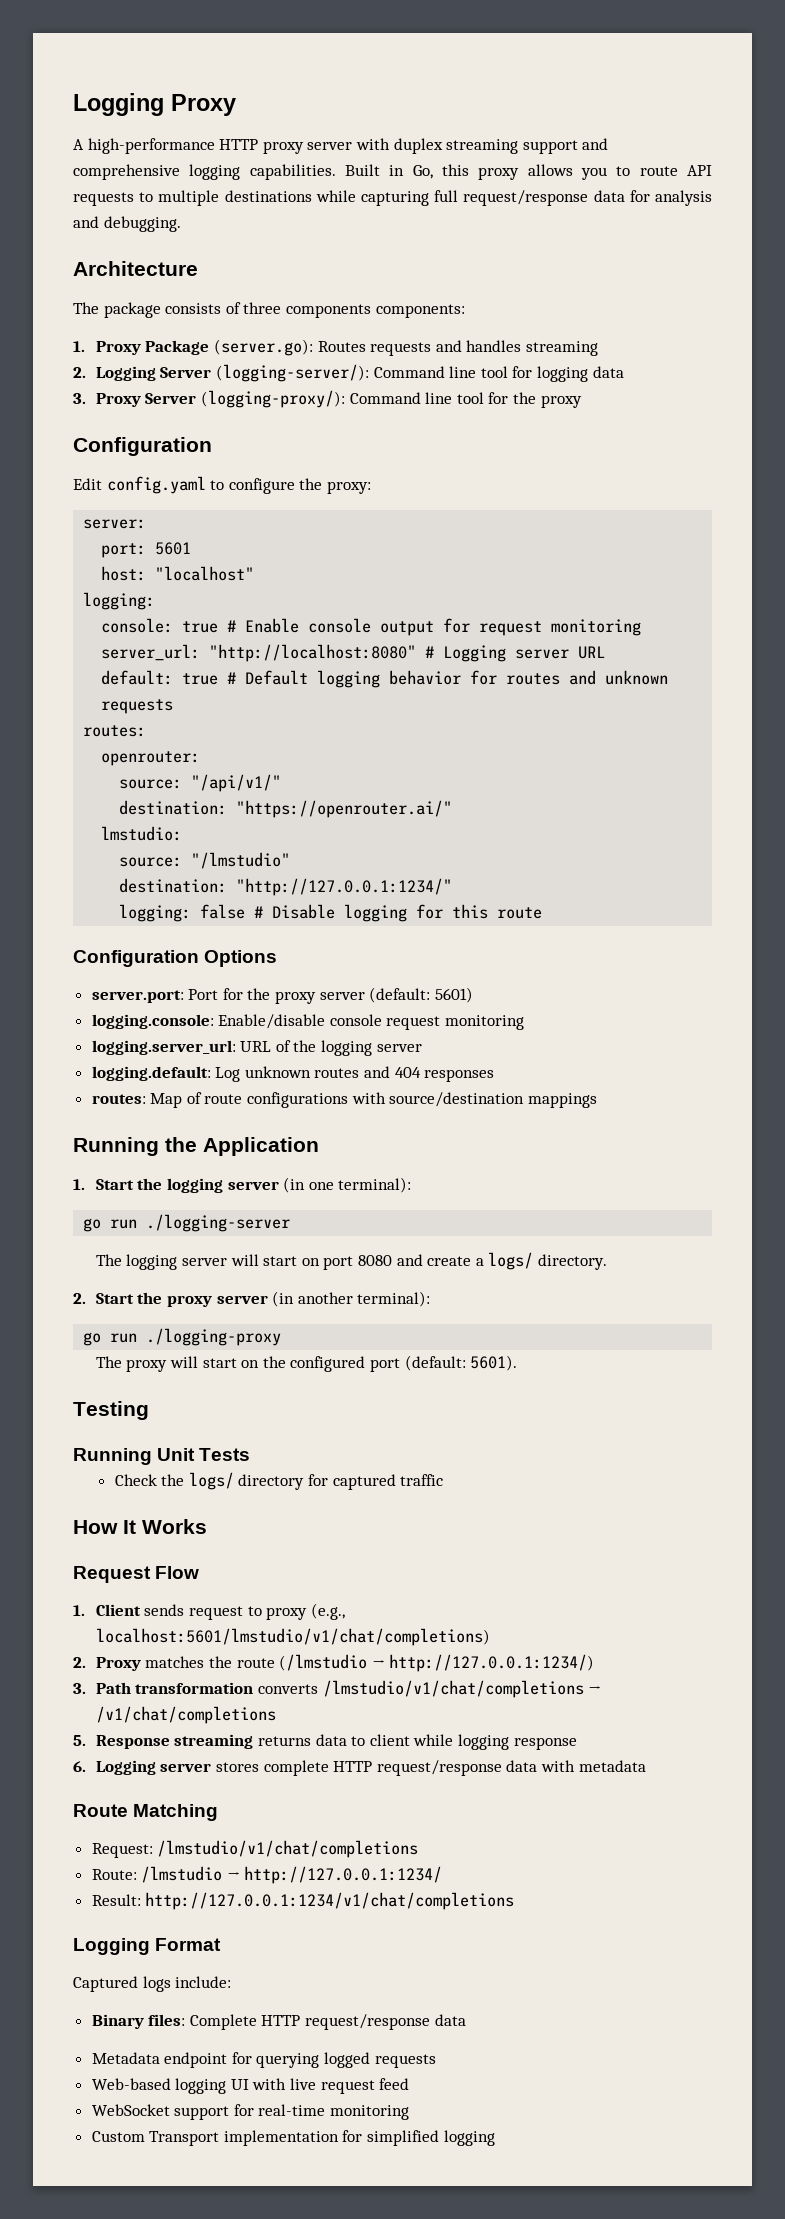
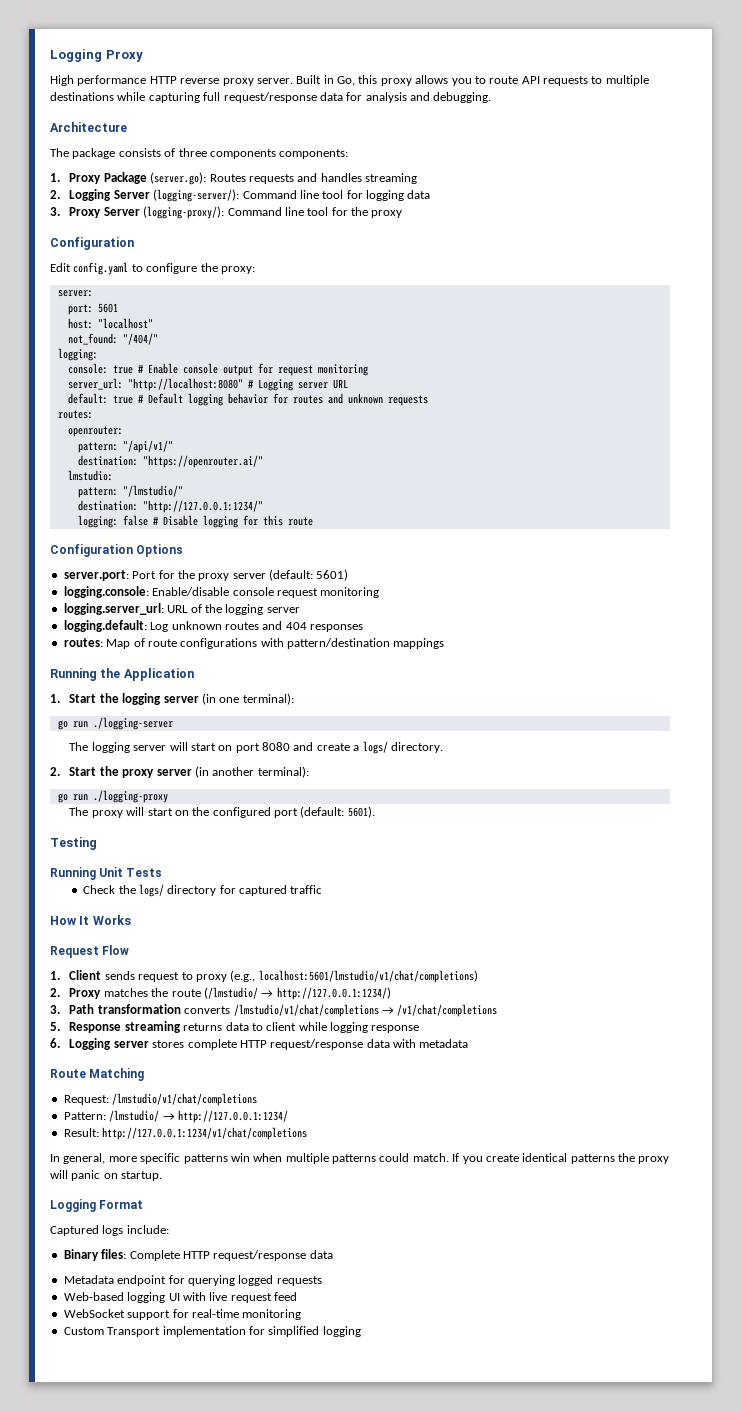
- A high-performance HTTP proxy server with duplex streaming support and comprehensive logging capabilities.
+ High performance HTTP reverse proxy server.
+ not_found: "/404/"
- source: "/api/v1/"
+ pattern: "/api/v1/"
- source: "/lmstudio"
+ pattern: "/lmstudio/"
- routes: Map of route configurations with source/destination mappings
+ routes: Map of route configurations with pattern/destination mappings
- 2. Proxy matches the route (/lmstudio → http://127.0.0.1:1234/)
+ 2. Proxy matches the route (/lmstudio/ → http://127.0.0.1:1234/)
- Route: /lmstudio → http://127.0.0.1:1234/
+ Pattern: /lmstudio/ → http://127.0.0.1:1234/
+ In general, more specific patterns win when multiple patterns could match. If you create identical patterns the proxy will panic on startup.

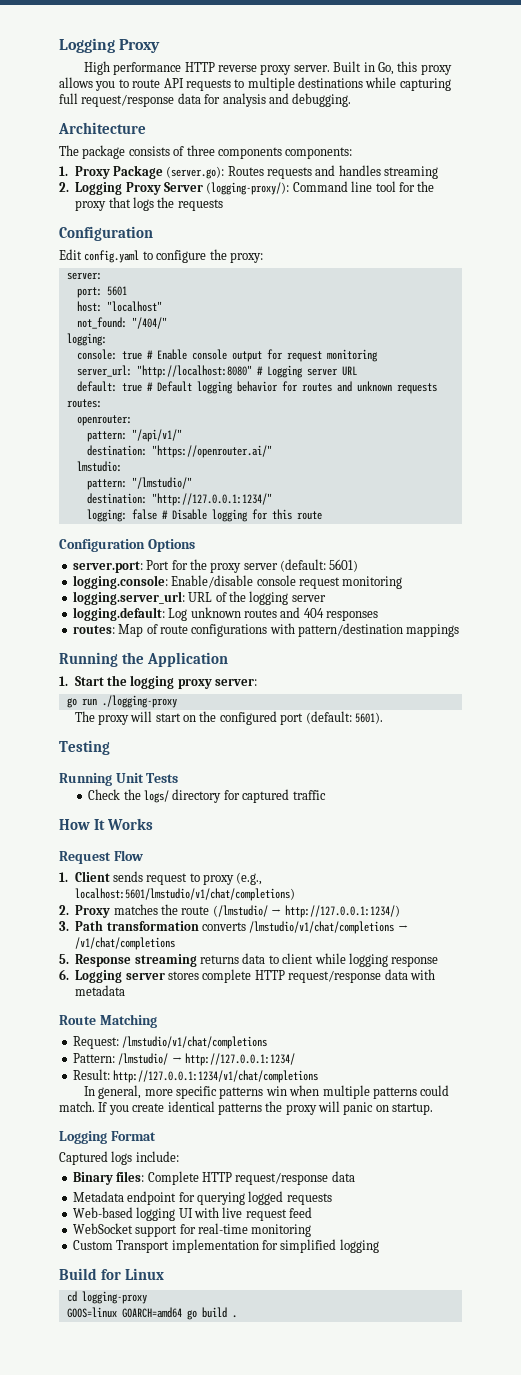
- 2. Logging Server (logging-server/): Command line tool for logging data
- 3. Proxy Server (logging-proxy/): Command line tool for the proxy
+ 2. Logging Proxy Server (logging-proxy/): Command line tool for the proxy that logs the requests
- 1. Start the logging server (in one terminal):
- go run ./logging-server
- The logging server will start on port 8080 and create a logs/ directory.
- 2. Start the proxy server (in another terminal):
+ 1. Start the logging proxy server:
+ Build for Linux
+ cd logging-proxy
+ GOOS=linux GOARCH=amd64 go build .

